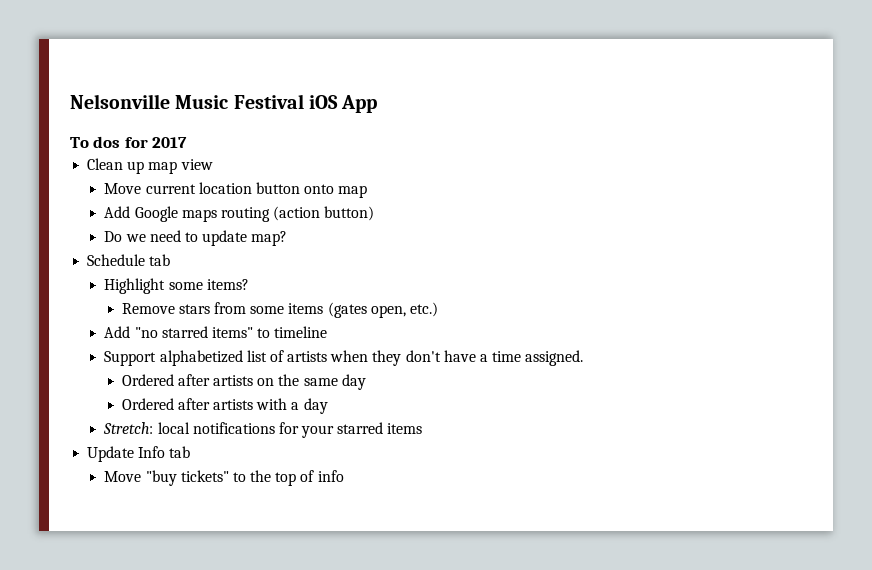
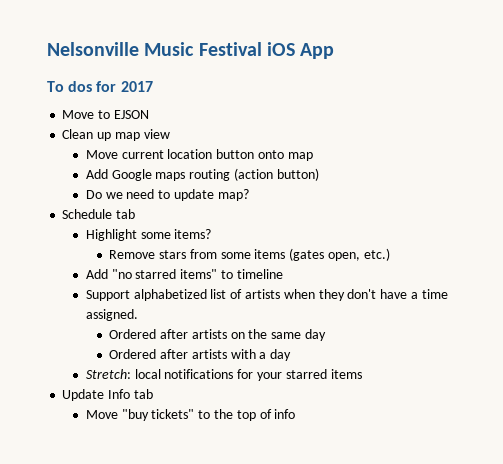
+ Move to EJSON

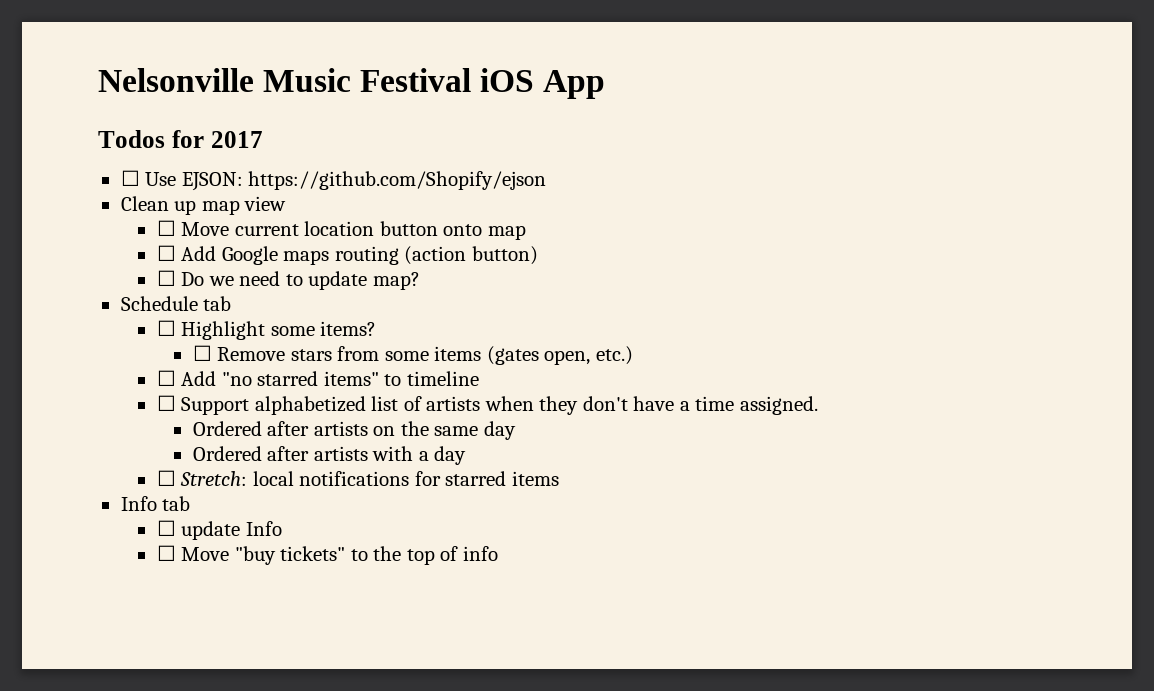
- To dos for 2017
+ Todos for 2017
- Move to EJSON
+ ☐ Use EJSON: https://github.com/Shopify/ejson
- Move current location button onto map
+ ☐ Move current location button onto map
- Add Google maps routing (action button)
+ ☐ Add Google maps routing (action button)
- Do we need to update map?
+ ☐ Do we need to update map?
- Highlight some items?
+ ☐ Highlight some items?
- Remove stars from some items (gates open, etc.)
+ ☐ Remove stars from some items (gates open, etc.)
- Add "no starred items" to timeline
+ ☐ Add "no starred items" to timeline
- Support alphabetized list of artists when they don't have a time assigned.
+ ☐ Support alphabetized list of artists when they don't have a time assigned.
- Stretch: local notifications for your starred items
+ ☐ Stretch: local notifications for starred items
- Update Info tab
+ Info tab
- Move "buy tickets" to the top of info
+ ☐ update Info
+ ☐ Move "buy tickets" to the top of info

